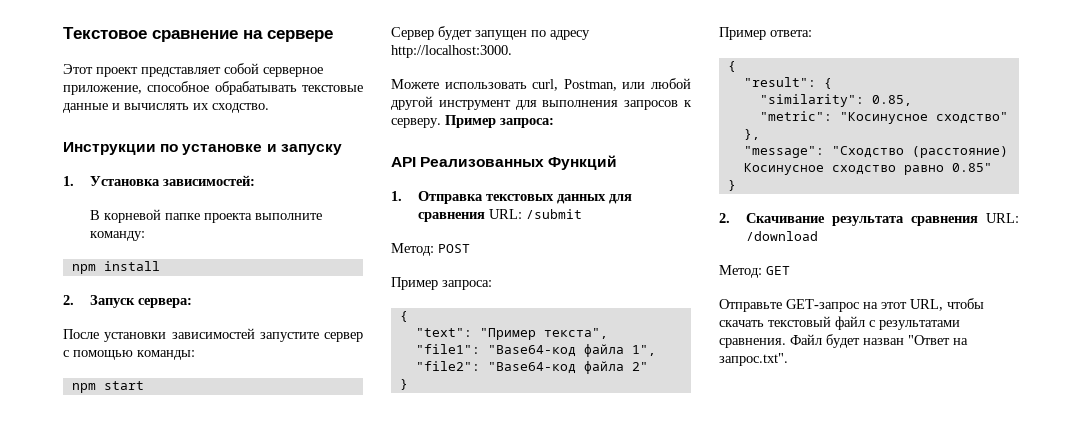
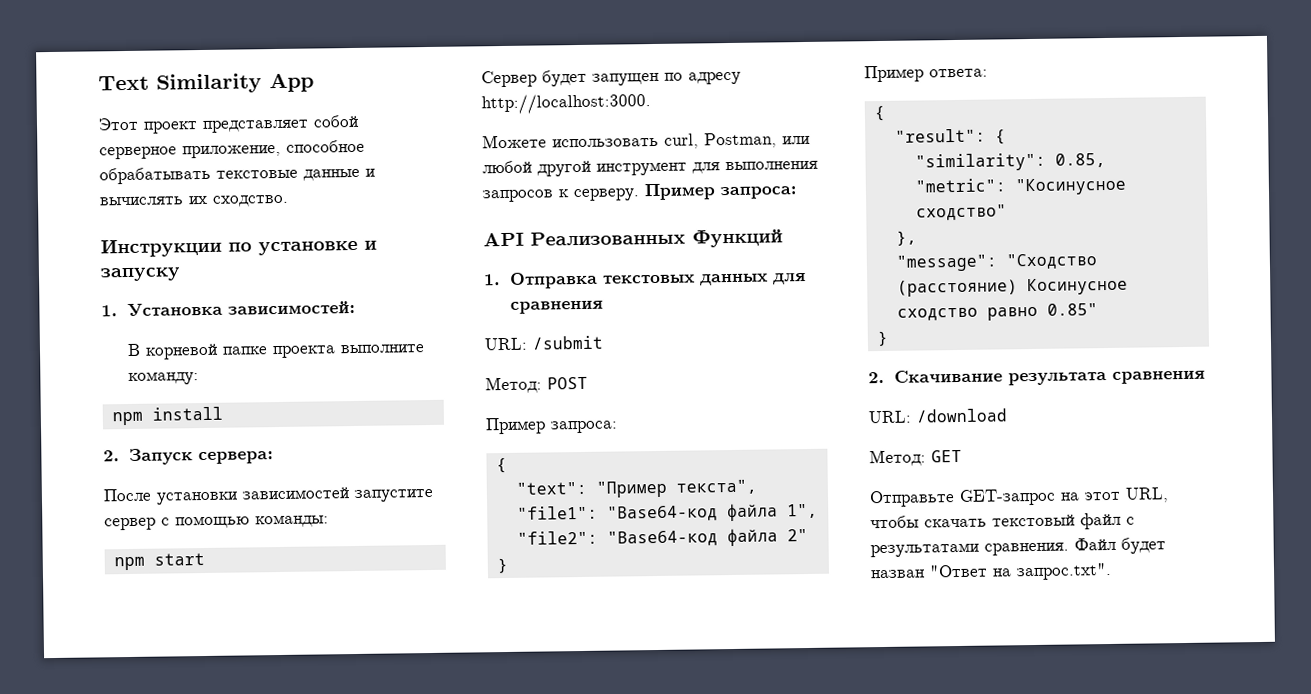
- Текстовое сравнение на сервере
+ Text Similarity App
- 1. Отправка текстовых данных для сравнения URL: /submit
+ 1. Отправка текстовых данных для сравнения
+ URL: /submit
- 2. Скачивание результата сравнения URL: /download
+ 2. Скачивание результата сравнения
+ URL: /download

